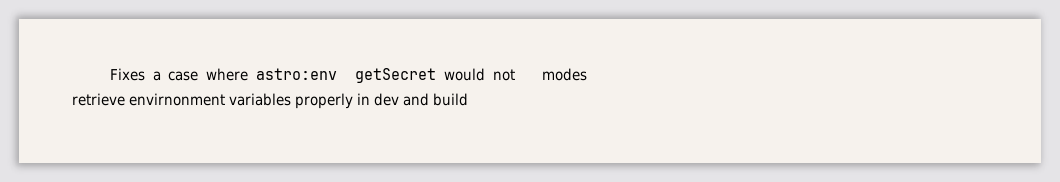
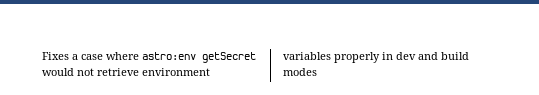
- Fixes a case where astro:env getSecret would not retrieve envirnonment variables properly in dev and build modes
+ Fixes a case where astro:env getSecret would not retrieve environment variables properly in dev and build modes

